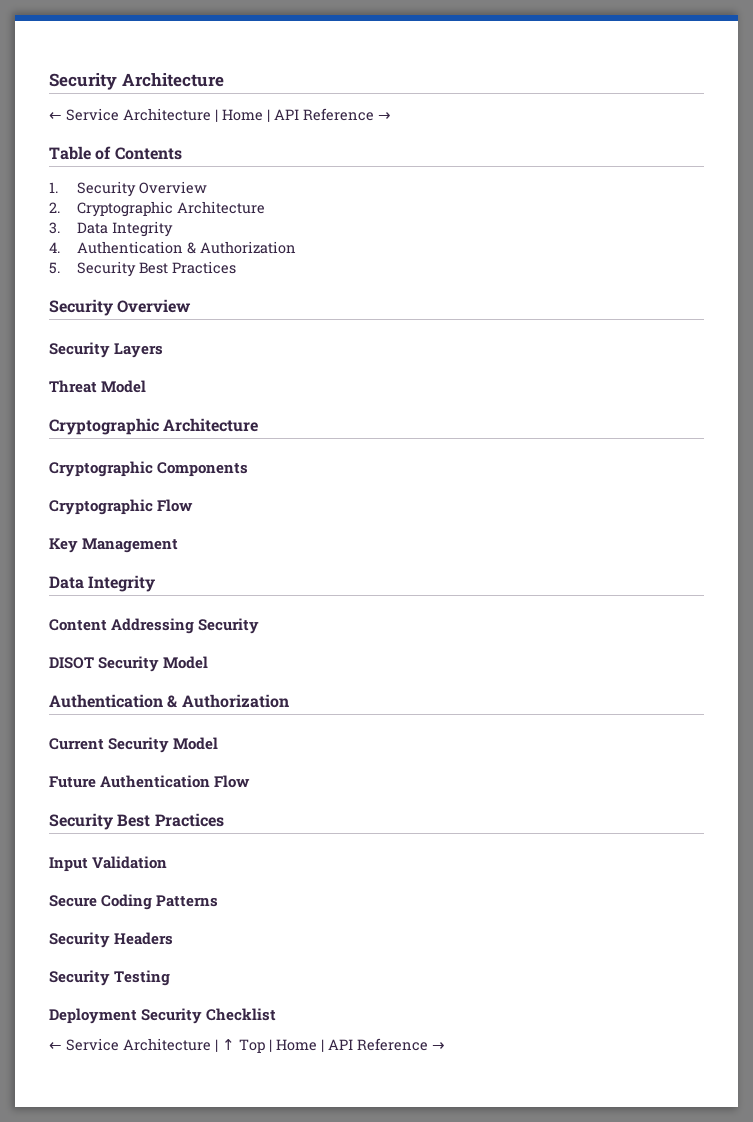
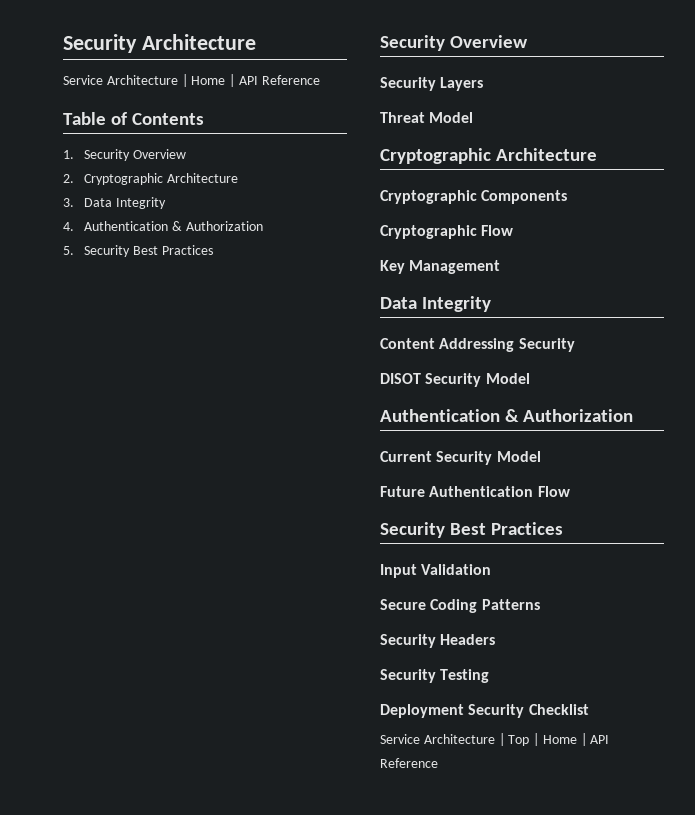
- ← Service Architecture | Home | API Reference →
+ Service Architecture | Home | API Reference
- ← Service Architecture | ↑ Top | Home | API Reference →
+ Service Architecture | Top | Home | API Reference

